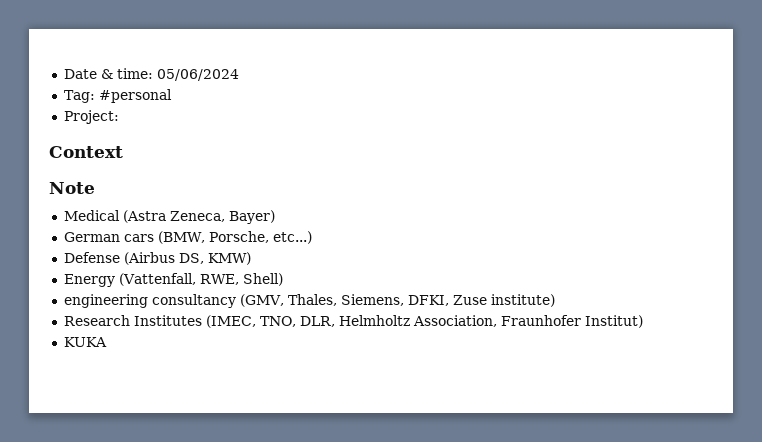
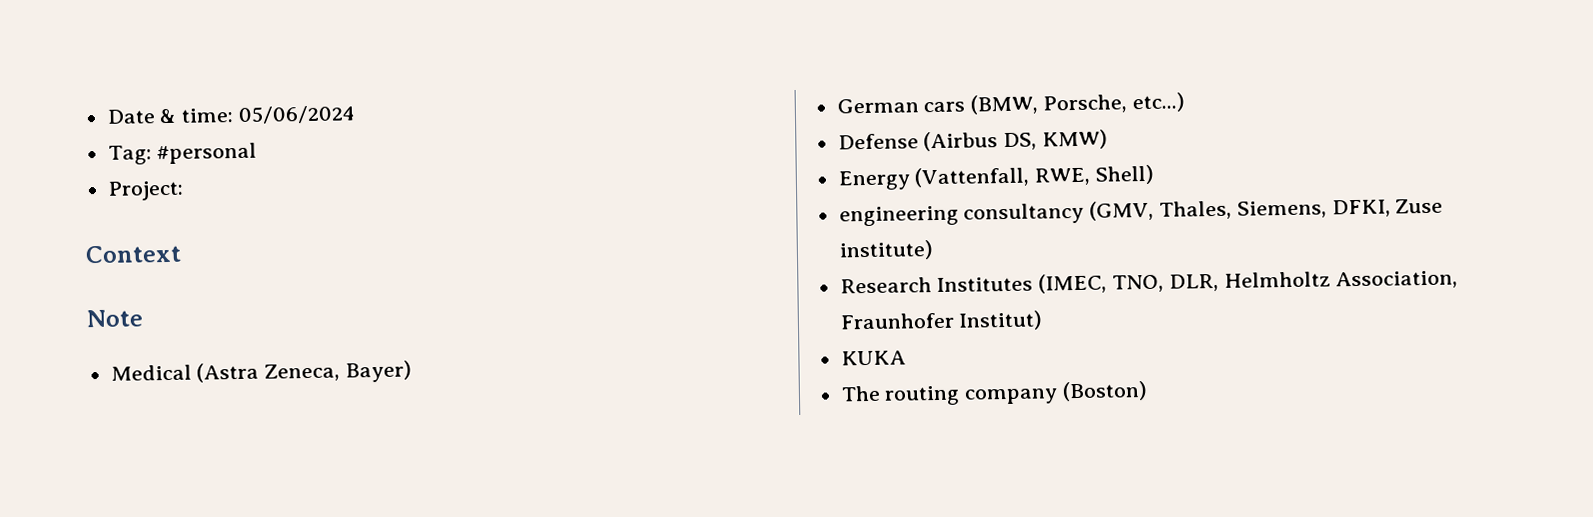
+ The routing company (Boston)

